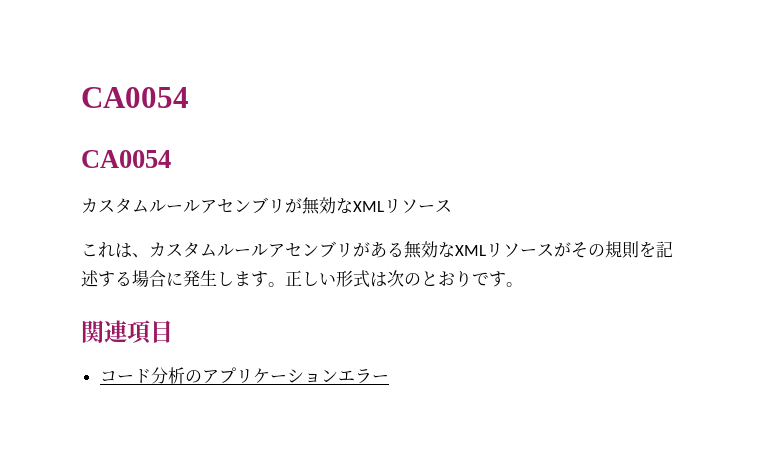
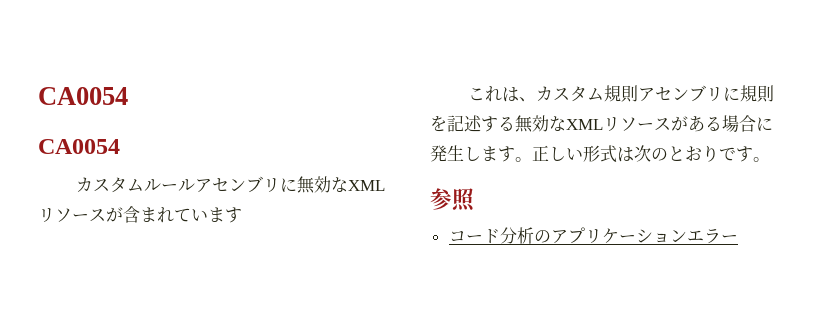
- カスタムルールアセンブリが無効なXMLリソース
+ カスタムルールアセンブリに無効なXMLリソースが含まれています
- これは、カスタムルールアセンブリがある無効なXMLリソースがその規則を記述する場合に発生します。
+ これは、カスタム規則アセンブリに規則を記述する無効なXMLリソースがある場合に発生します。
- 関連項目
+ 参照

